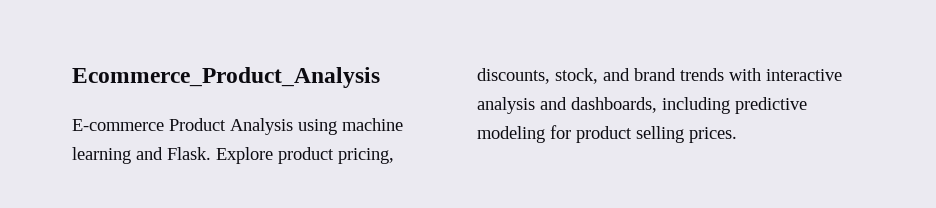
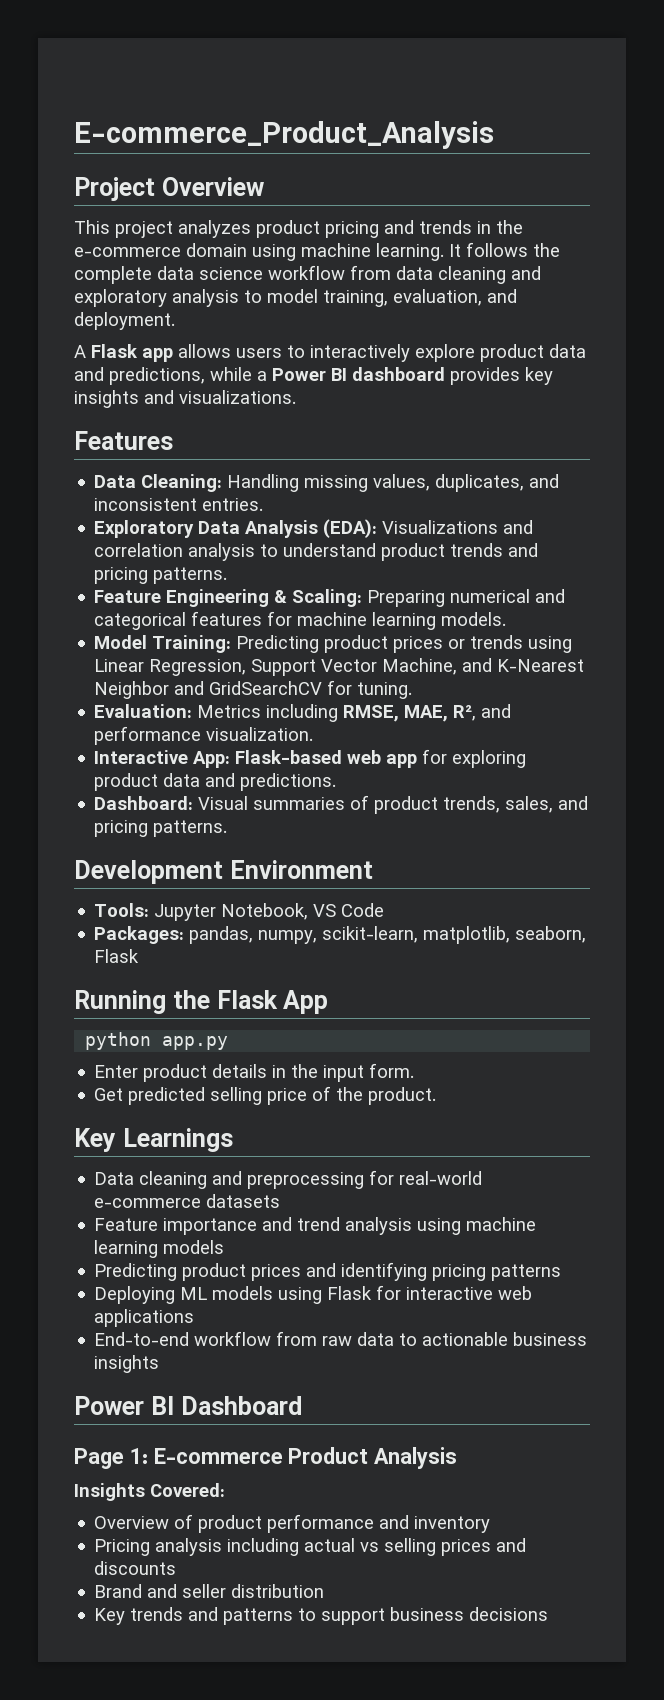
- Ecommerce_Product_Analysis
- E-commerce Product Analysis using machine learning and Flask. Explore product pricing, discounts, stock, and brand trends with interactive analysis and dashboards, including predictive modeling for product selling prices.
+ E-commerce_Product_Analysis
+ Project Overview
+ This project analyzes product pricing and trends in the e-commerce domain using machine learning. It follows the complete data science workflow from data cleaning and exploratory analysis to model training, evaluation, and deployment.
+ A Flask app allows users to interactively explore product data and predictions, while a Power BI dashboard provides key insights and visualizations.
+ Features
+ Data Cleaning: Handling missing values, duplicates, and inconsistent entries.
+ Exploratory Data Analysis (EDA): Visualizations and correlation analysis to understand product trends and pricing patterns.
+ Feature Engineering & Scaling: Preparing numerical and categorical features for machine learning models.
+ Model Training: Predicting product prices or trends using Linear Regression, Support Vector Machine, and K-Nearest Neighbor and GridSearchCV for tuning.
+ Evaluation: Metrics including RMSE, MAE, R², and performance visualization.
+ Interactive App: Flask-based web app for exploring product data and predictions.
+ Dashboard: Visual summaries of product trends, sales, and pricing patterns.
+ Development Environment
+ Tools: Jupyter Notebook, VS Code
+ Packages: pandas, numpy, scikit-learn, matplotlib, seaborn, Flask
+ Running the Flask App
+ python app.py
+ Enter product details in the input form.
+ Get predicted selling price of the product.
+ Key Learnings
+ Data cleaning and preprocessing for real-world e-commerce datasets
+ Feature importance and trend analysis using machine learning models
+ Predicting product prices and identifying pricing patterns
+ Deploying ML models using Flask for interactive web applications
+ End-to-end workflow from raw data to actionable business insights
+ Power BI Dashboard
+ Page 1: E-commerce Product Analysis
+ Insights Covered:
+ Overview of product performance and inventory
+ Pricing analysis including actual vs selling prices and discounts
+ Brand and seller distribution
+ Key trends and patterns to support business decisions

